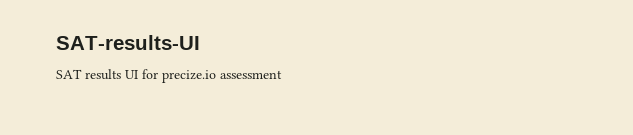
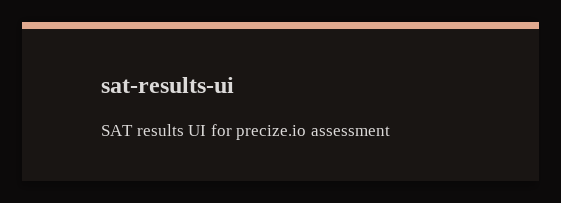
- SAT-results-UI
+ sat-results-ui

